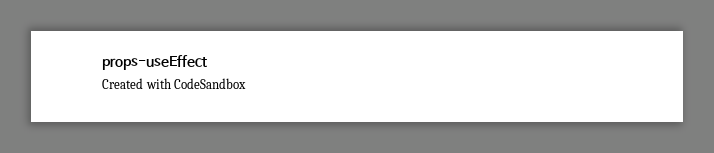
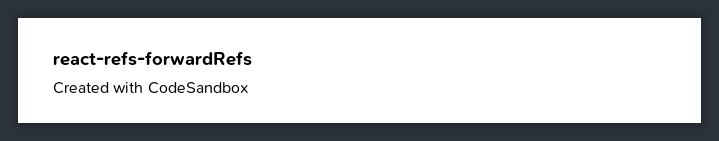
- props-useEffect
+ react-refs-forwardRefs

